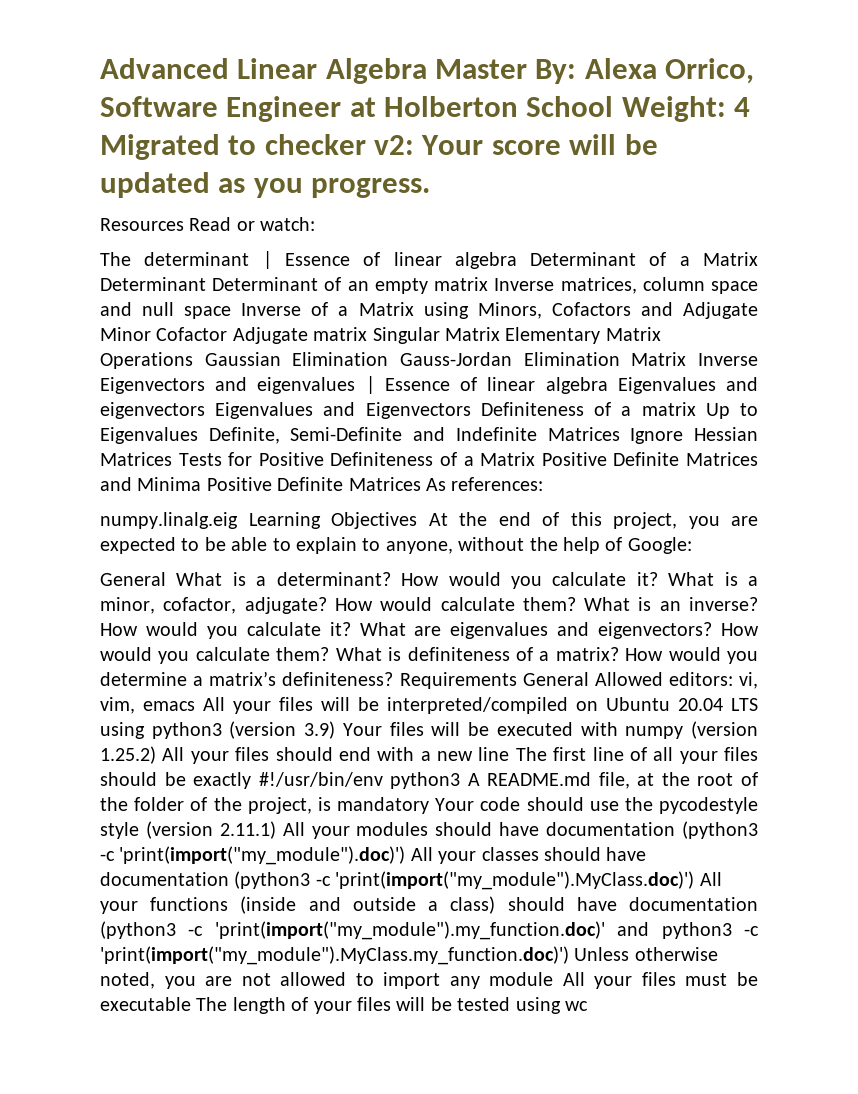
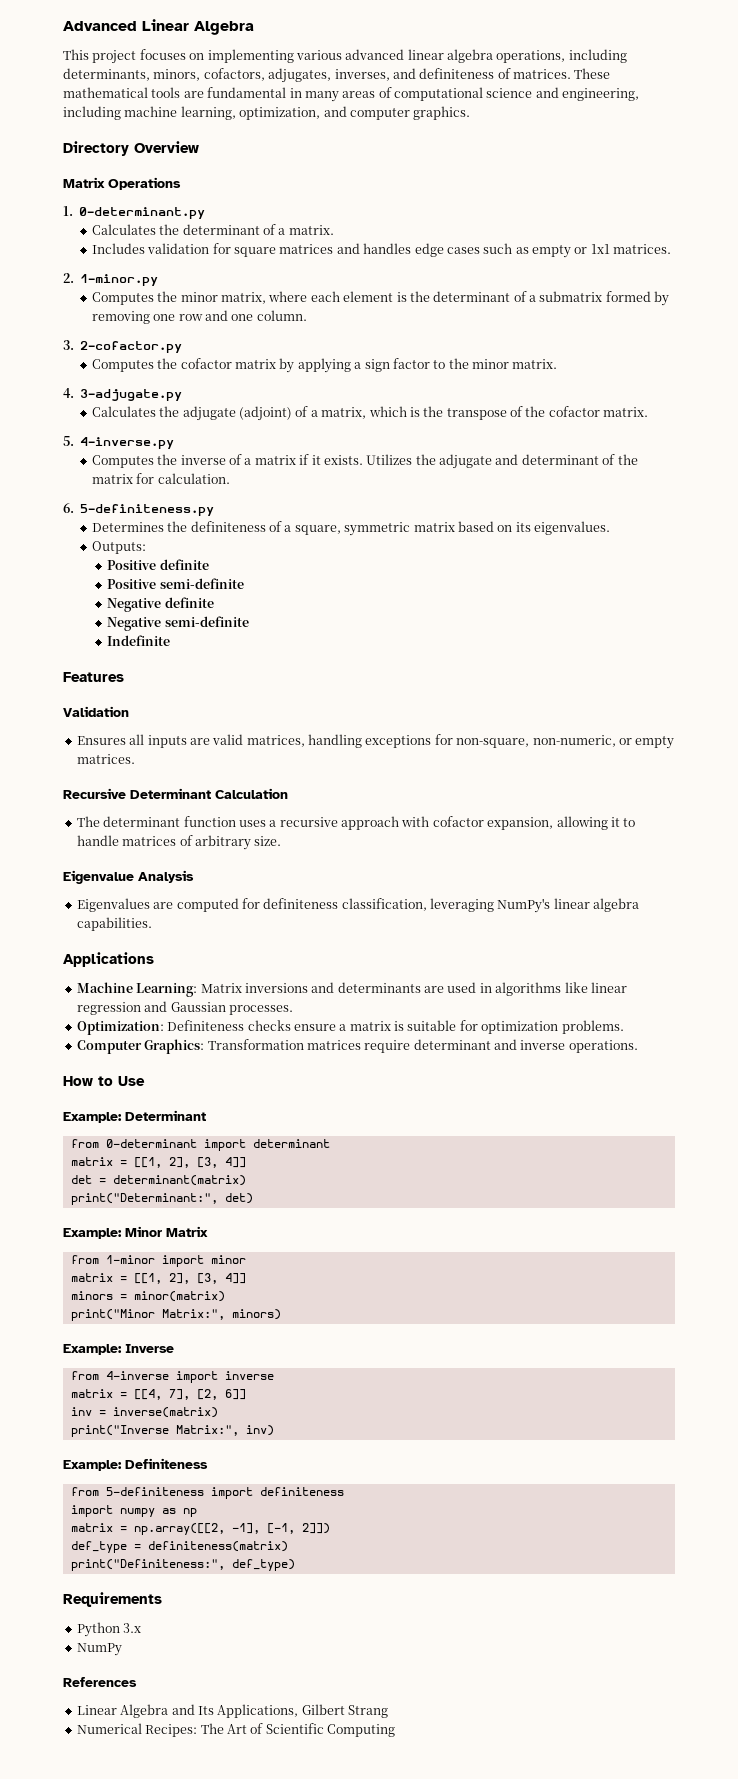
- Advanced Linear Algebra Master By: Alexa Orrico, Software Engineer at Holberton School Weight: 4 Migrated to checker v2: Your score will be updated as you progress.
- Resources Read or watch:
- The determinant | Essence of linear algebra Determinant of a Matrix Determinant Determinant of an empty matrix Inverse matrices, column space and null space Inverse of a Matrix using Minors, Cofactors and Adjugate Minor Cofactor Adjugate matrix Singular Matrix Elementary Matrix Operations Gaussian Elimination Gauss-Jordan Elimination Matrix Inverse Eigenvectors and eigenvalues | Essence of linear algebra Eigenvalues and eigenvectors Eigenvalues and Eigenvectors Definiteness of a matrix Up to Eigenvalues Definite, Semi-Definite and Indefinite Matrices Ignore Hessian Matrices Tests for Positive Definiteness of a Matrix Positive Definite Matrices and Minima Positive Definite Matrices As references:
- numpy.linalg.eig Learning Objectives At the end of this project, you are expected to be able to explain to anyone, without the help of Google:
- General What is a determinant? How would you calculate it? What is a minor, cofactor, adjugate? How would calculate them? What is an inverse? How would you calculate it? What are eigenvalues and eigenvectors? How would you calculate them? What is definiteness of a matrix? How would you determine a matrix’s definiteness? Requirements General Allowed editors: vi, vim, emacs All your files will be interpreted/compiled on Ubuntu 20.04 LTS using python3 (version 3.9) Your files will be executed with numpy (version 1.25.2) All your files should end with a new line The first line of all your files should be exactly #!/usr/bin/env python3 A README.md file, at the root of the folder of the project, is mandatory Your code should use the pycodestyle style (version 2.11.1) All your modules should have documentation (python3 -c 'print(import("my_module").doc)') All your classes should have documentation (python3 -c 'print(import("my_module").MyClass.doc)') All your functions (inside and outside a class) should have documentation (python3 -c 'print(import("my_module").my_function.doc)' and python3 -c 'print(import("my_module").MyClass.my_function.doc)') Unless otherwise noted, you are not allowed to import any module All your files must be executable The length of your files will be tested using wc
+ Advanced Linear Algebra
+ This project focuses on implementing various advanced linear algebra operations, including determinants, minors, cofactors, adjugates, inverses, and definiteness of matrices. These mathematical tools are fundamental in many areas of computational science and engineering, including machine learning, optimization, and computer graphics.
+ Directory Overview
+ Matrix Operations
+ 1. 0-determinant.py
+ Calculates the determinant of a matrix.
+ Includes validation for square matrices and handles edge cases such as empty or 1x1 matrices.
+ 2. 1-minor.py
+ Computes the minor matrix, where each element is the determinant of a submatrix formed by removing one row and one column.
+ 3. 2-cofactor.py
+ Computes the cofactor matrix by applying a sign factor to the minor matrix.
+ 4. 3-adjugate.py
+ Calculates the adjugate (adjoint) of a matrix, which is the transpose of the cofactor matrix.
+ 5. 4-inverse.py
+ Computes the inverse of a matrix if it exists. Utilizes the adjugate and determinant of the matrix for calculation.
+ 6. 5-definiteness.py
+ Determines the definiteness of a square, symmetric matrix based on its eigenvalues.
+ Outputs:
+ Positive definite
+ Positive semi-definite
+ Negative definite
+ Negative semi-definite
+ Indefinite
+ Features
+ Validation
+ Ensures all inputs are valid matrices, handling exceptions for non-square, non-numeric, or empty matrices.
+ Recursive Determinant Calculation
+ The determinant function uses a recursive approach with cofactor expansion, allowing it to handle matrices of arbitrary size.
+ Eigenvalue Analysis
+ Eigenvalues are computed for definiteness classification, leveraging NumPy's linear algebra capabilities.
+ Applications
+ Machine Learning: Matrix inversions and determinants are used in algorithms like linear regression and Gaussian processes.
+ Optimization: Definiteness checks ensure a matrix is suitable for optimization problems.
+ Computer Graphics: Transformation matrices require determinant and inverse operations.
+ How to Use
+ Example: Determinant
+ from 0-determinant import determinant
+ matrix = [[1, 2], [3, 4]]
+ det = determinant(matrix)
+ print("Determinant:", det)
+ Example: Minor Matrix
+ from 1-minor import minor
+ matrix = [[1, 2], [3, 4]]
+ minors = minor(matrix)
+ print("Minor Matrix:", minors)
+ Example: Inverse
+ from 4-inverse import inverse
+ matrix = [[4, 7], [2, 6]]
+ inv = inverse(matrix)
+ print("Inverse Matrix:", inv)
+ Example: Definiteness
+ from 5-definiteness import definiteness
+ import numpy as np
+ matrix = np.array([[2, -1], [-1, 2]])
+ def_type = definiteness(matrix)
+ print("Definiteness:", def_type)
+ Requirements
+ Python 3.x
+ NumPy
+ References
+ Linear Algebra and Its Applications, Gilbert Strang
+ Numerical Recipes: The Art of Scientific Computing

